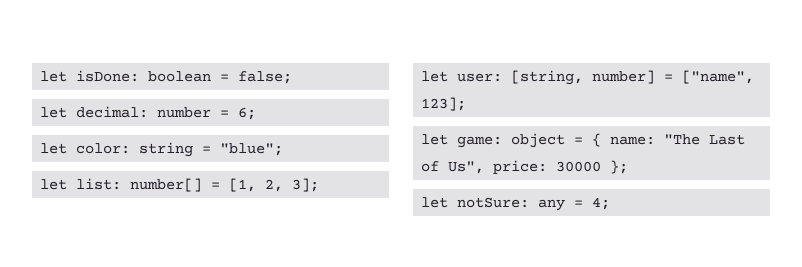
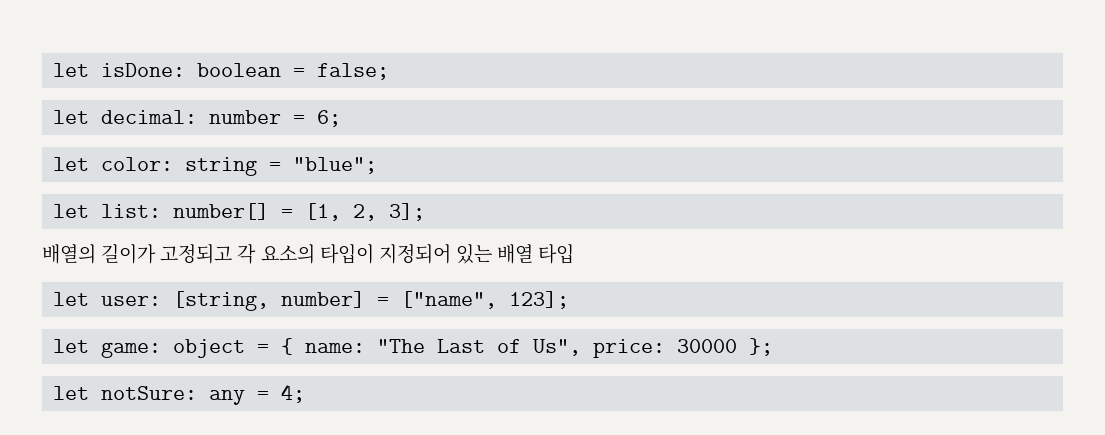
+ 배열의 길이가 고정되고 각 요소의 타입이 지정되어 있는 배열 타입

